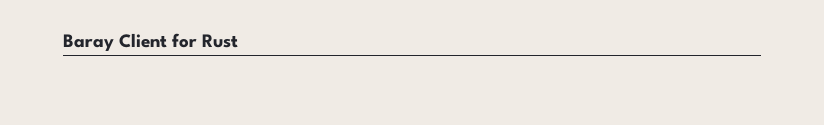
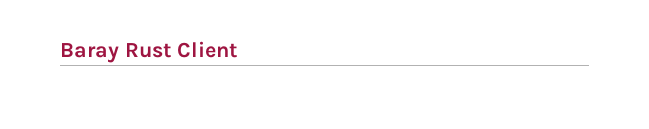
- Baray Client for Rust
+ Baray Rust Client

